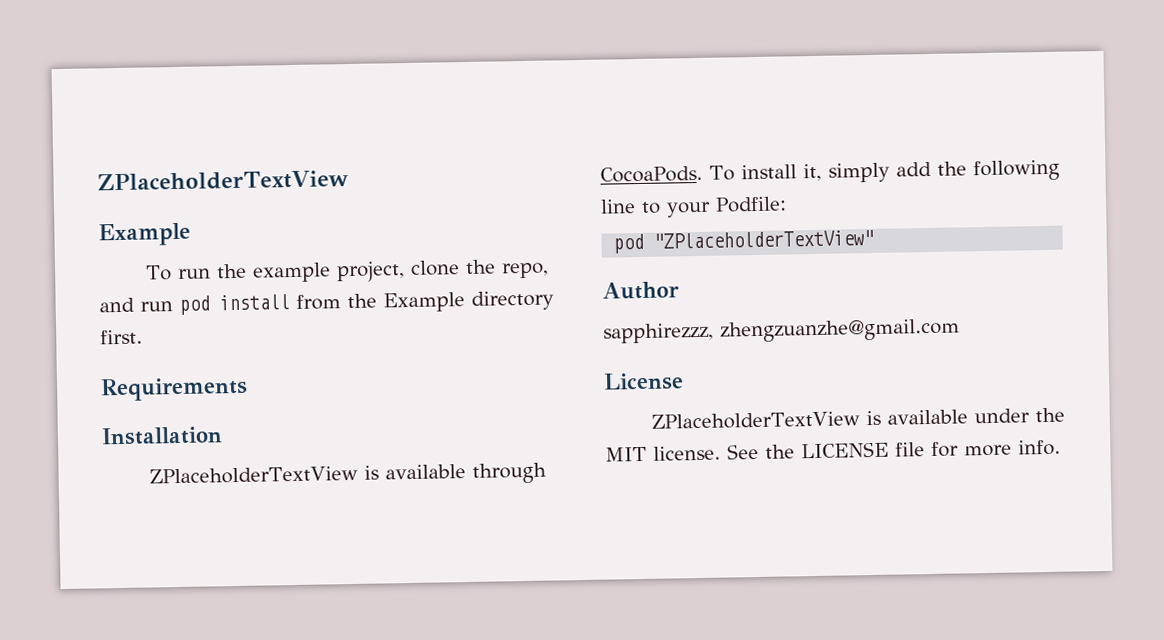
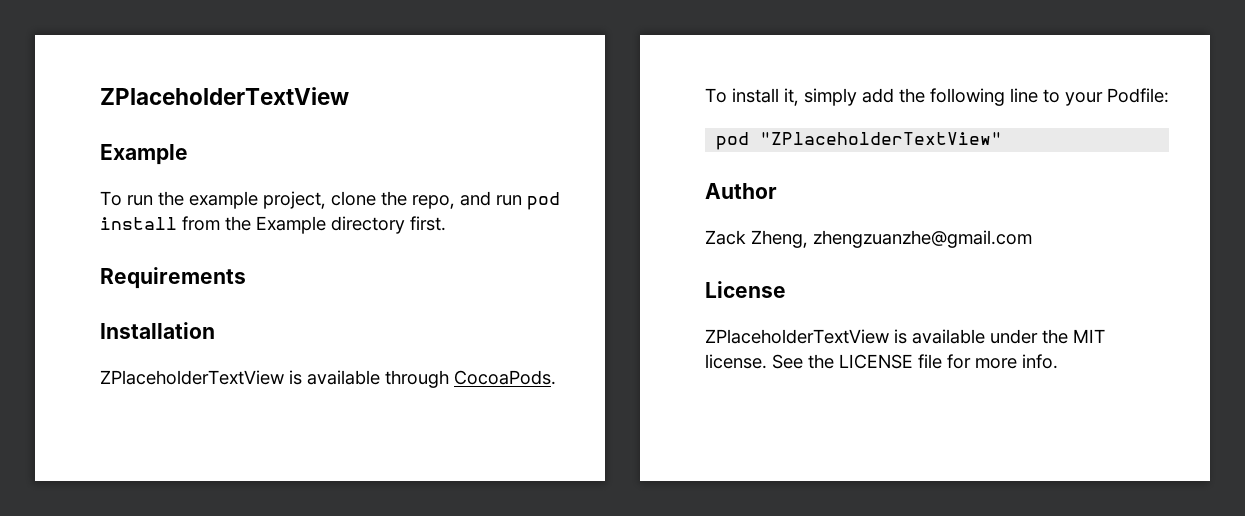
- sapphirezzz, zhengzuanzhe@gmail.com
+ Zack Zheng, zhengzuanzhe@gmail.com

